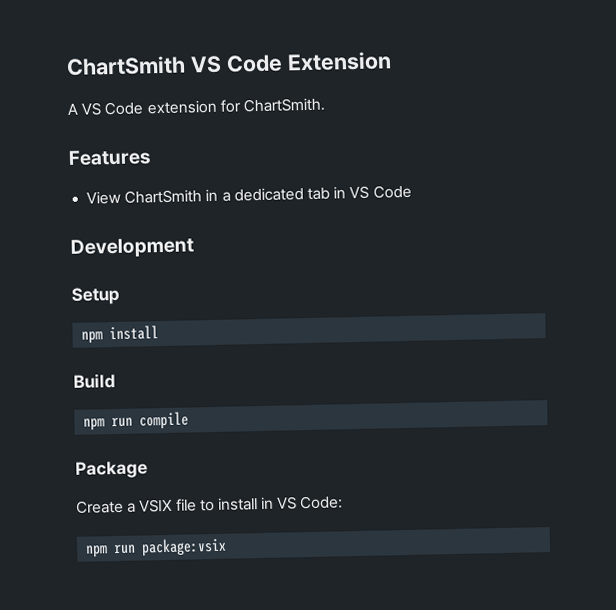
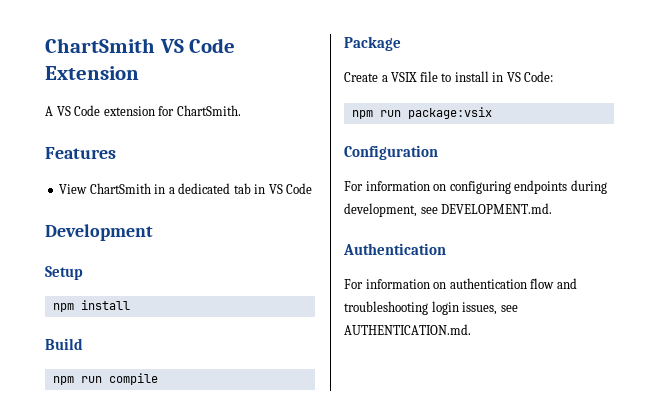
+ Configuration
+ For information on configuring endpoints during development, see DEVELOPMENT.md.
+ Authentication
+ For information on authentication flow and troubleshooting login issues, see AUTHENTICATION.md.

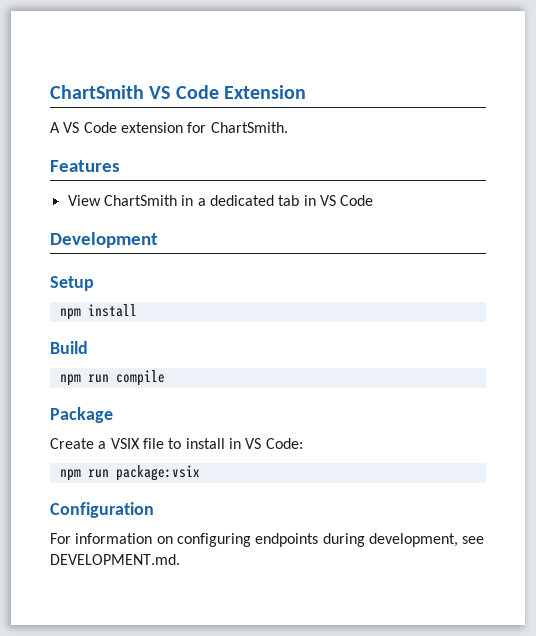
- Authentication
- For information on authentication flow and troubleshooting login issues, see AUTHENTICATION.md.

